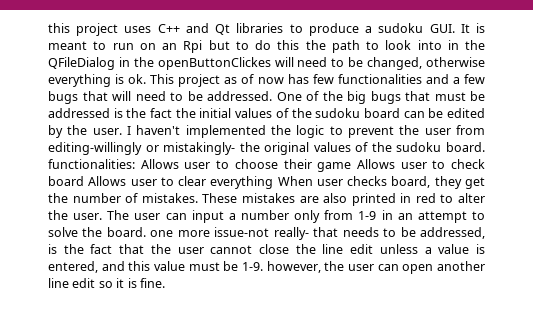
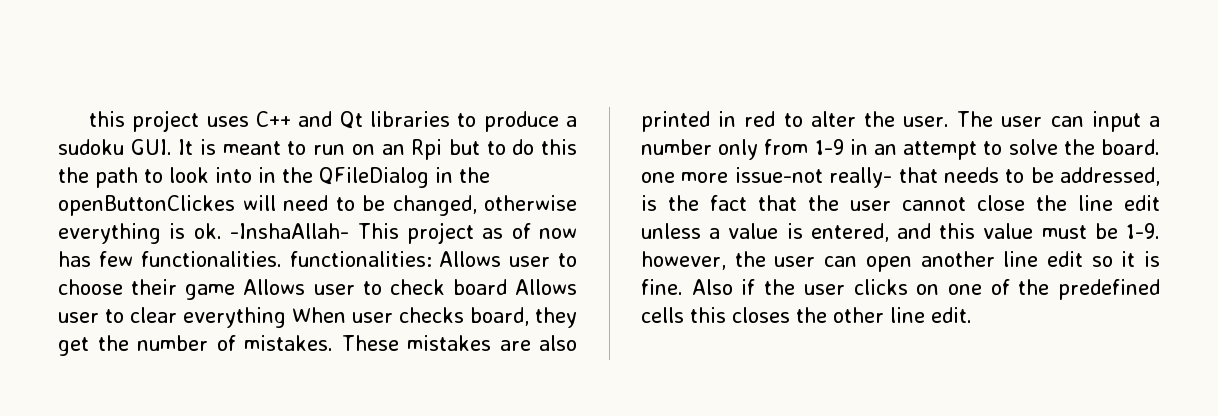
- This project as of now has few functionalities and a few bugs that will need to be addressed. One of the big bugs that must be addressed is the fact the initial values of the sudoku board can be edited by the user. I haven't implemented the logic to prevent the user from editing-willingly or mistakingly- the original values of the sudoku board. functionalities: Allows user to choose their game Allows user to check board Allows user to clear everything When user checks board, they get the number of mistakes.
+ -InshaAllah- This project as of now has few functionalities. functionalities: Allows user to choose their game Allows user to check board Allows user to clear everything When user checks board, they get the number of mistakes.
+ Also if the user clicks on one of the predefined cells this closes the other line edit.

